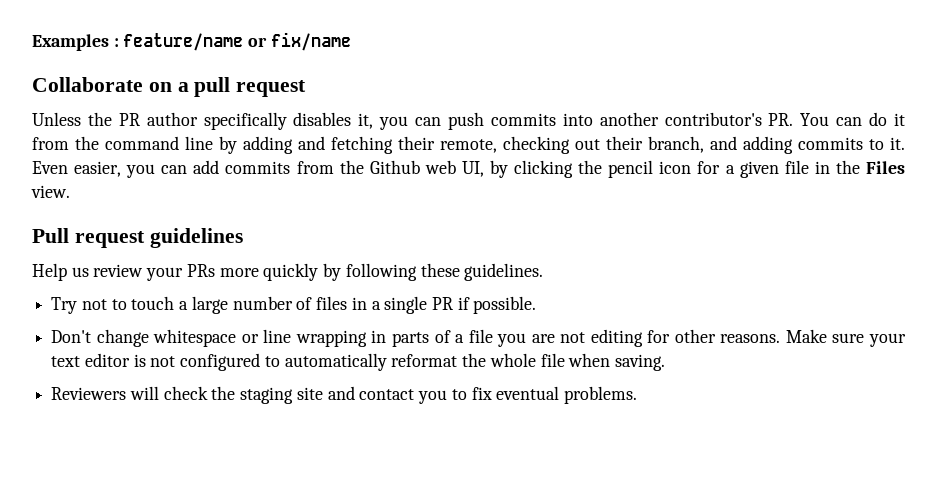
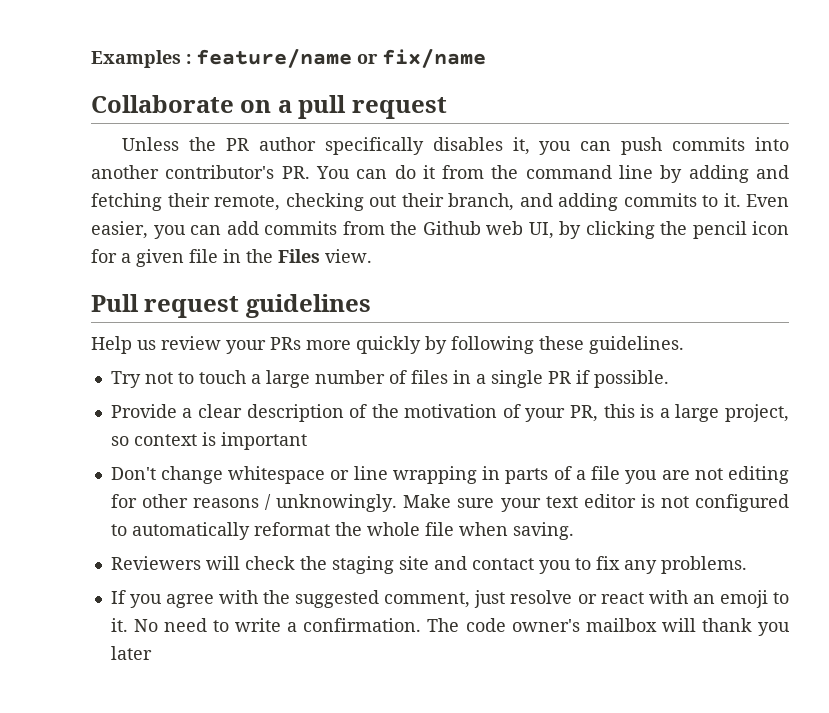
+ Provide a clear description of the motivation of your PR, this is a large project, so context is important
- Don't change whitespace or line wrapping in parts of a file you are not editing for other reasons.
+ Don't change whitespace or line wrapping in parts of a file you are not editing for other reasons / unknowingly.
- Reviewers will check the staging site and contact you to fix eventual problems.
+ Reviewers will check the staging site and contact you to fix any problems.
+ If you agree with the suggested comment, just resolve or react with an emoji to it. No need to write a confirmation. The code owner's mailbox will thank you later

